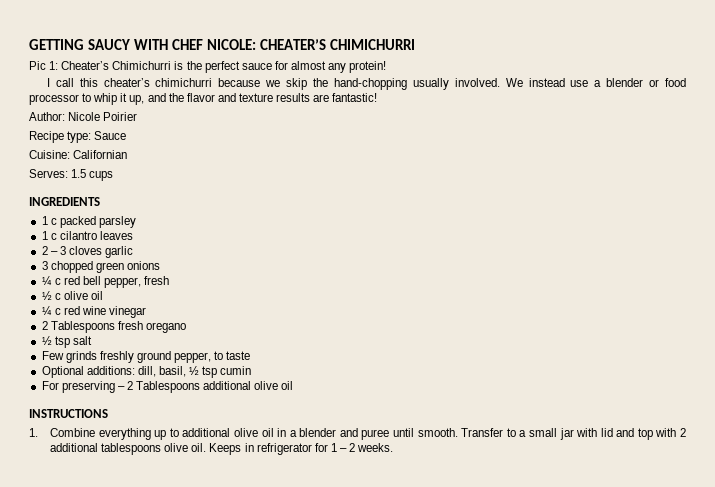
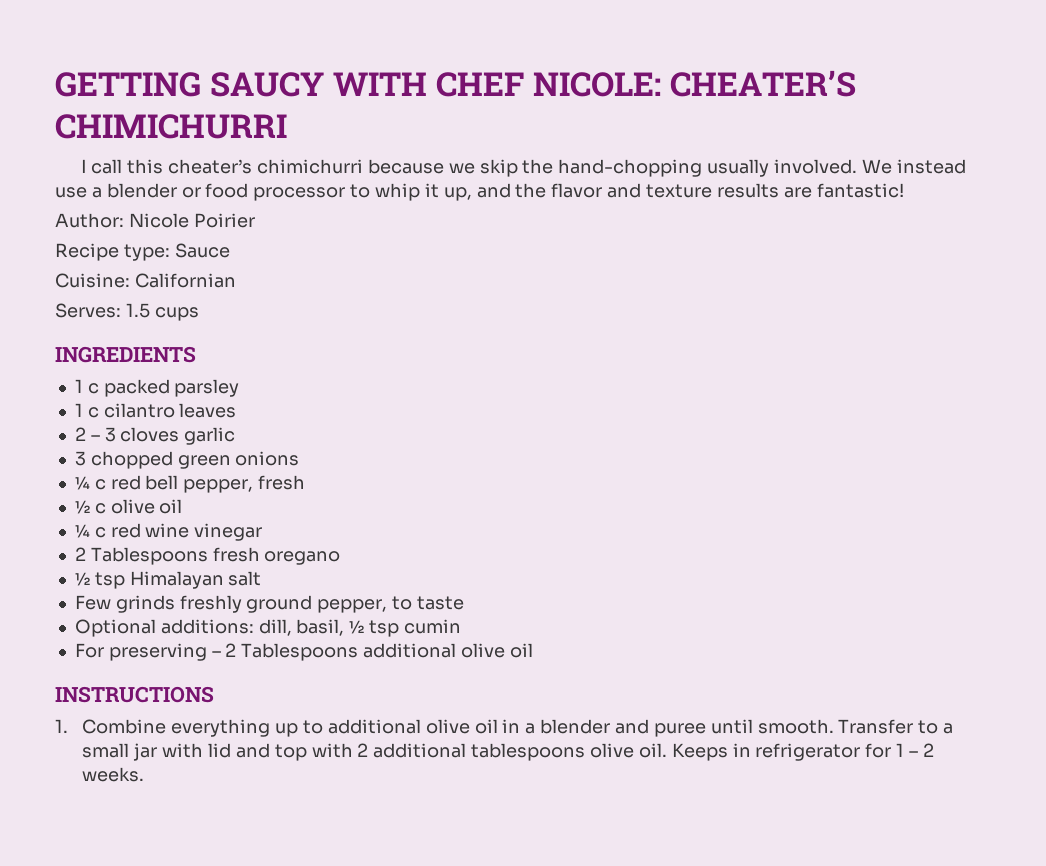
- Pic 1: Cheater’s Chimichurri is the perfect sauce for almost any protein!
- ½ tsp salt
+ ½ tsp Himalayan salt

